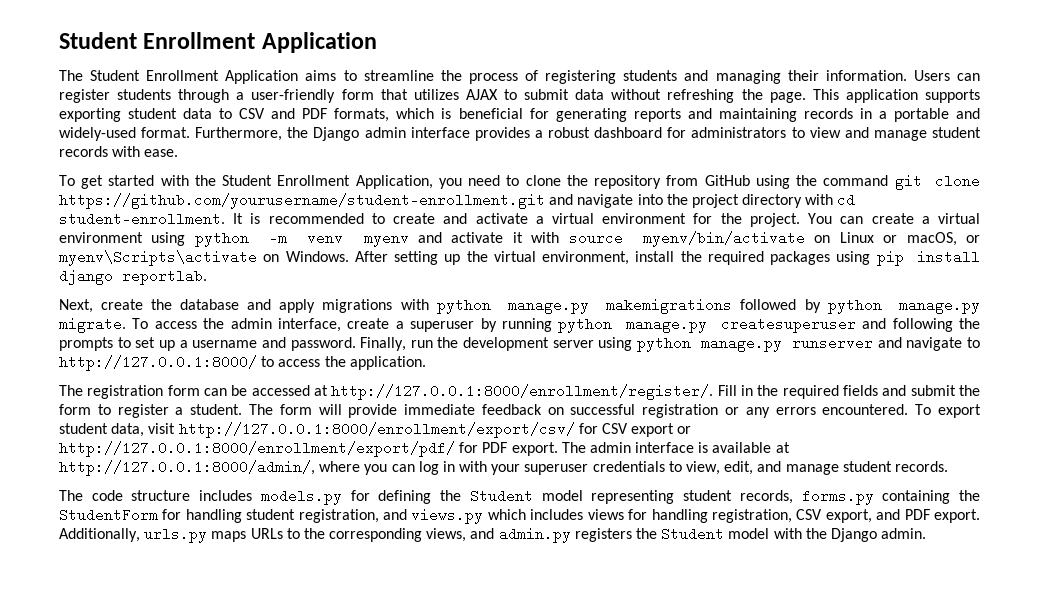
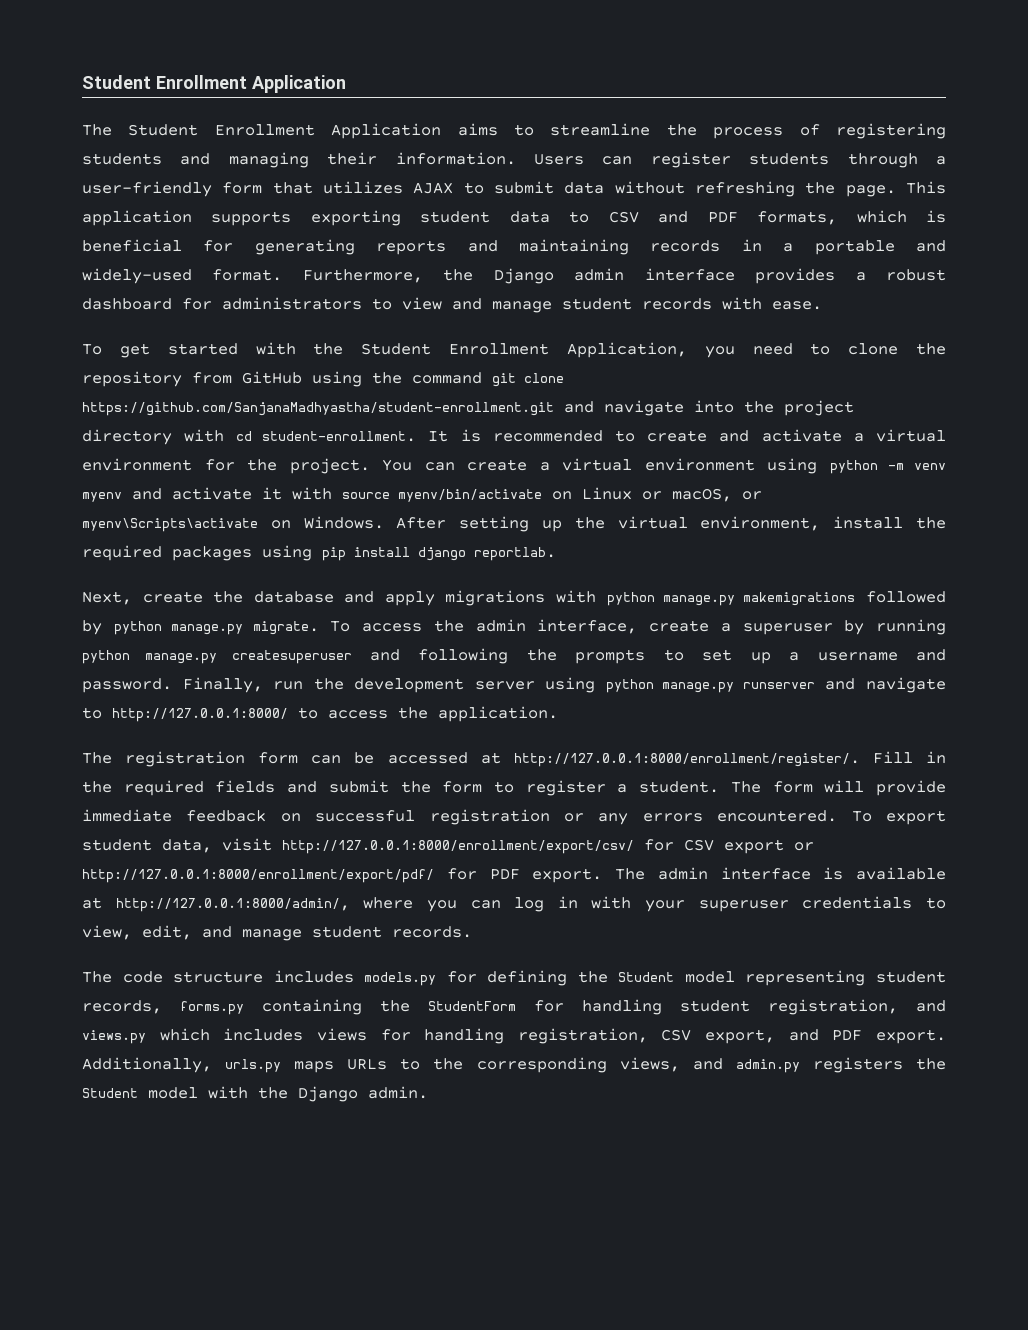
- To get started with the Student Enrollment Application, you need to clone the repository from GitHub using the command git clone https://github.com/yourusername/student-enrollment.git and navigate into the project directory with cd student-enrollment.
+ To get started with the Student Enrollment Application, you need to clone the repository from GitHub using the command git clone https://github.com/SanjanaMadhyastha/student-enrollment.git and navigate into the project directory with cd student-enrollment.

